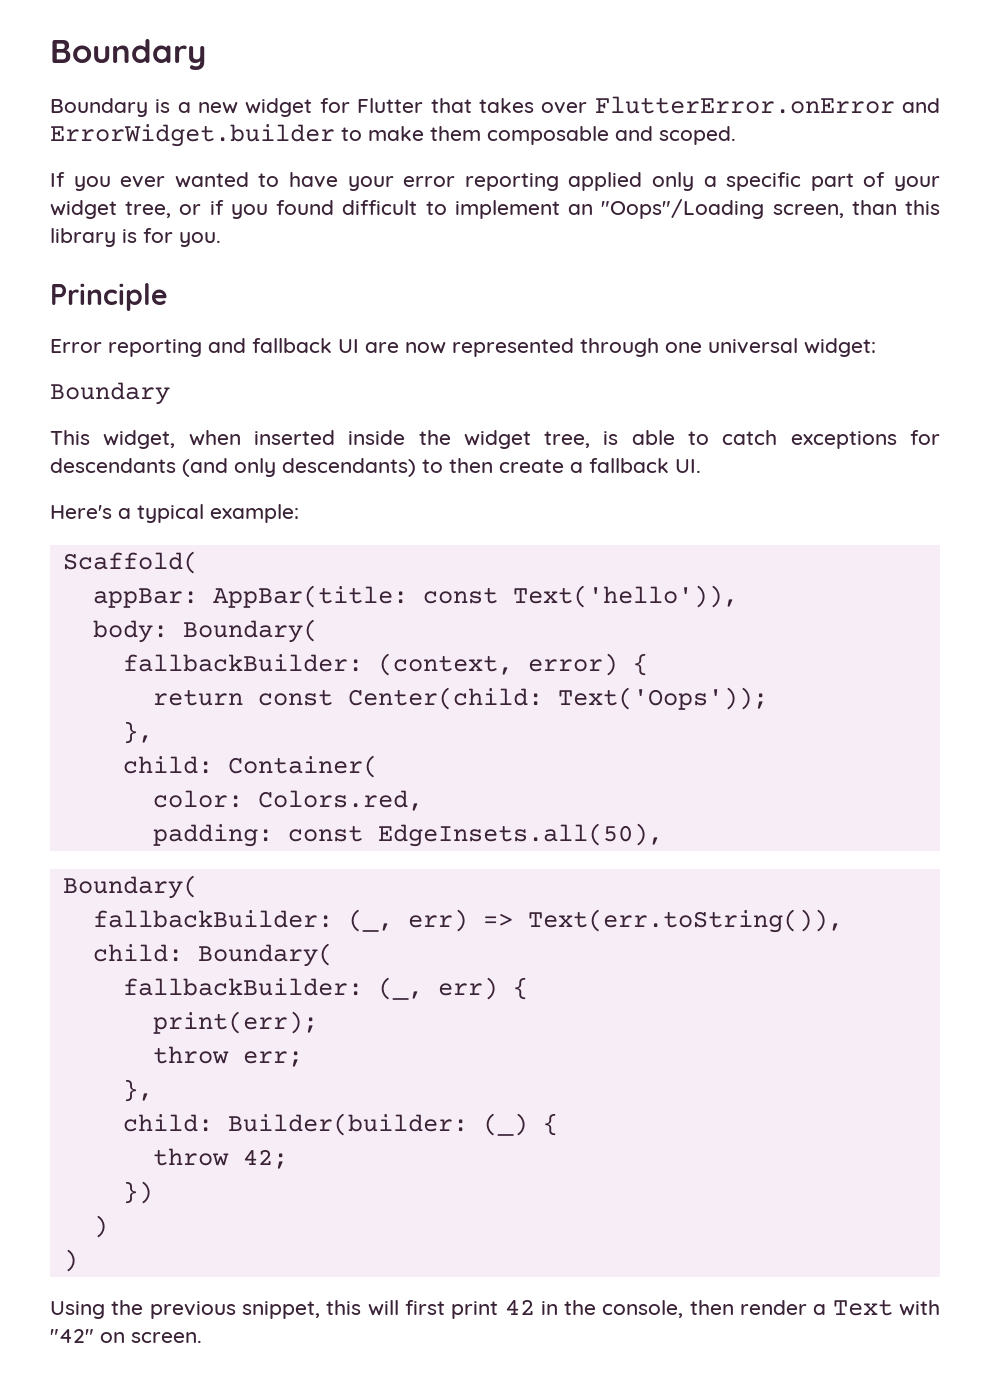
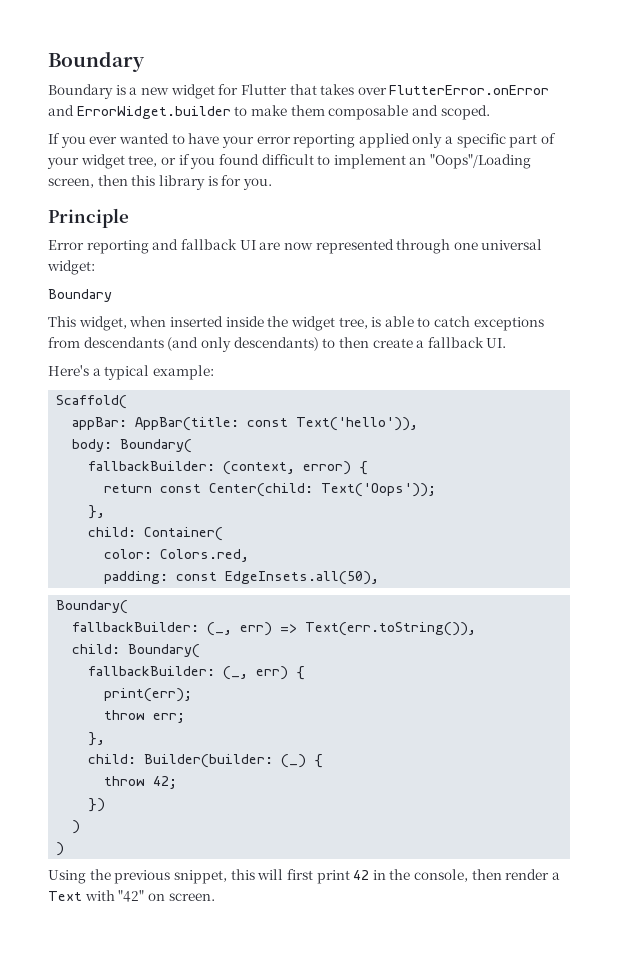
- If you ever wanted to have your error reporting applied only a specific part of your widget tree, or if you found difficult to implement an "Oops"/Loading screen, than this library is for you.
+ If you ever wanted to have your error reporting applied only a specific part of your widget tree, or if you found difficult to implement an "Oops"/Loading screen, then this library is for you.
- This widget, when inserted inside the widget tree, is able to catch exceptions for descendants (and only descendants) to then create a fallback UI.
+ This widget, when inserted inside the widget tree, is able to catch exceptions from descendants (and only descendants) to then create a fallback UI.

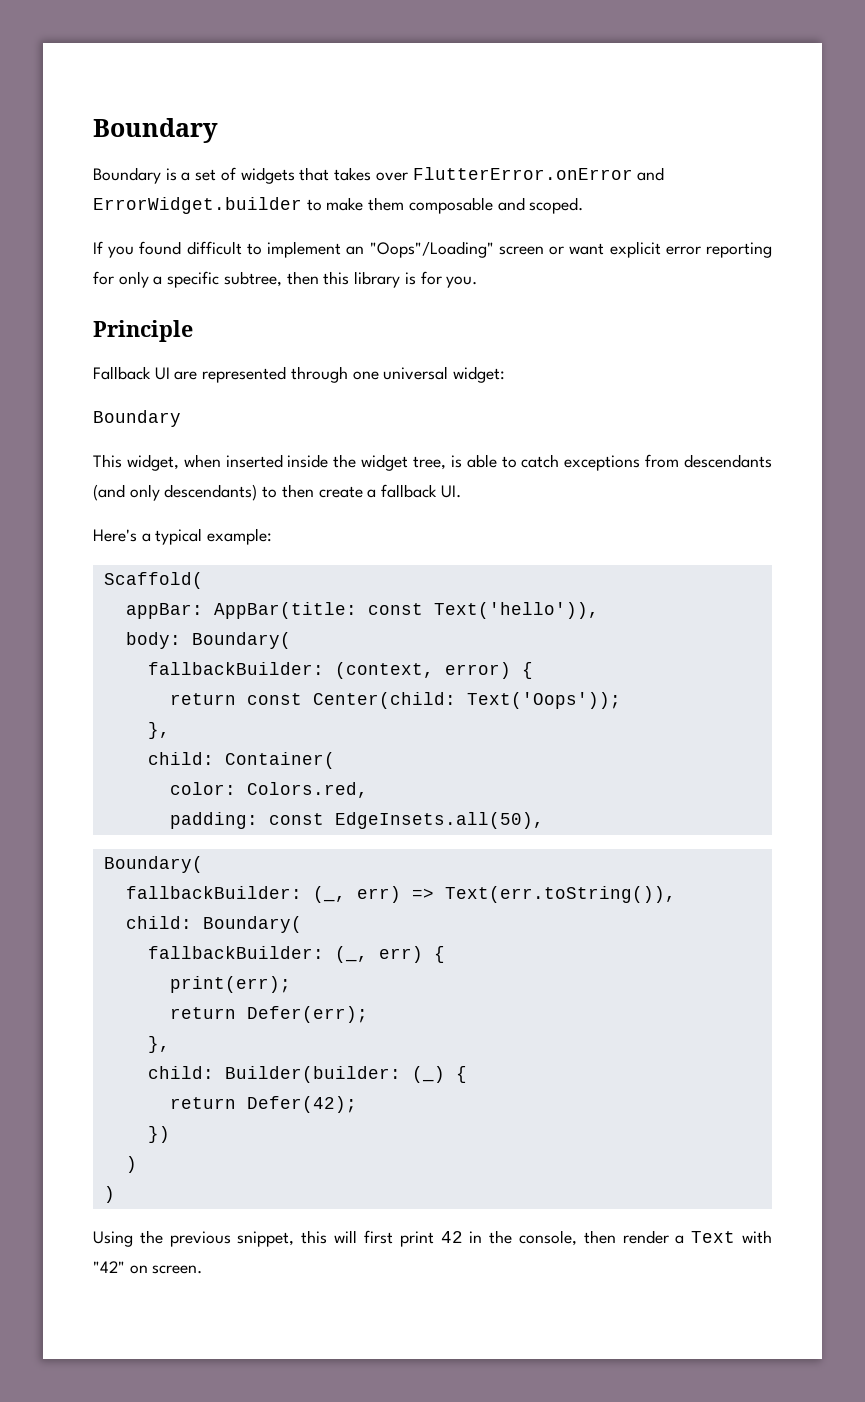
- Boundary is a new widget for Flutter that takes over FlutterError.onError and ErrorWidget.builder to make them composable and scoped.
+ Boundary is a set of widgets that takes over FlutterError.onError and ErrorWidget.builder to make them composable and scoped.
- If you ever wanted to have your error reporting applied only a specific part of your widget tree, or if you found difficult to implement an "Oops"/Loading screen, then this library is for you.
+ If you found difficult to implement an "Oops"/Loading" screen or want explicit error reporting for only a specific subtree, then this library is for you.
- Error reporting and fallback UI are now represented through one universal widget:
+ Fallback UI are represented through one universal widget:
- throw err;
+ return Defer(err);
- throw 42;
+ return Defer(42);

